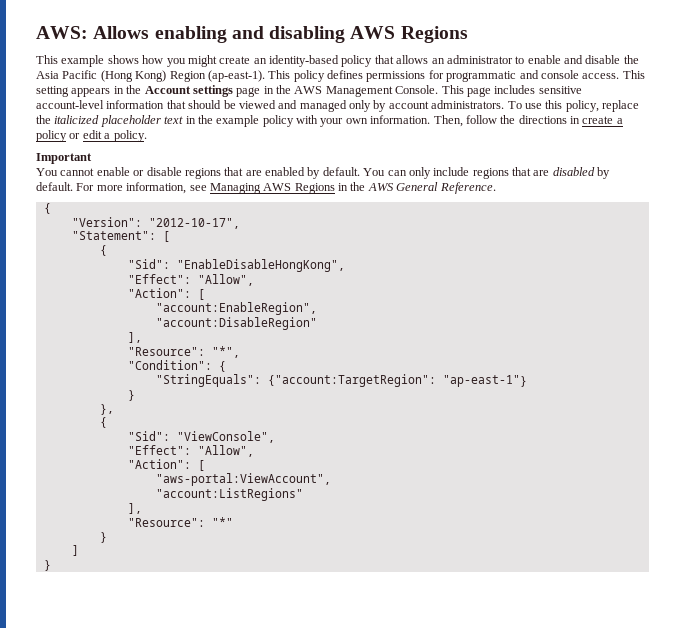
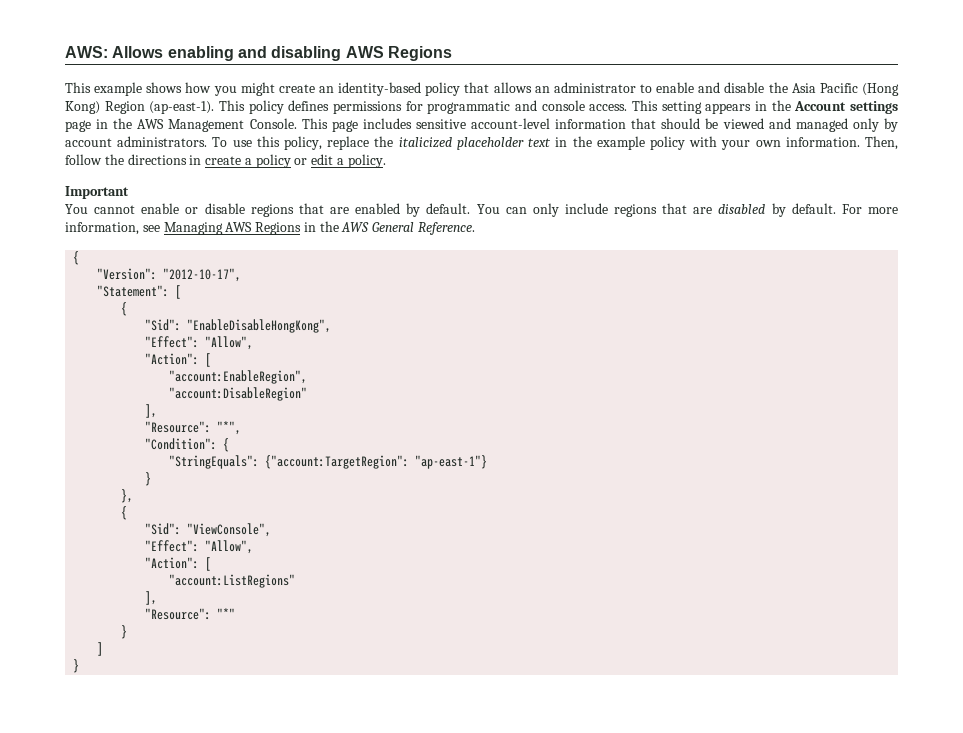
- "aws-portal:ViewAccount",

